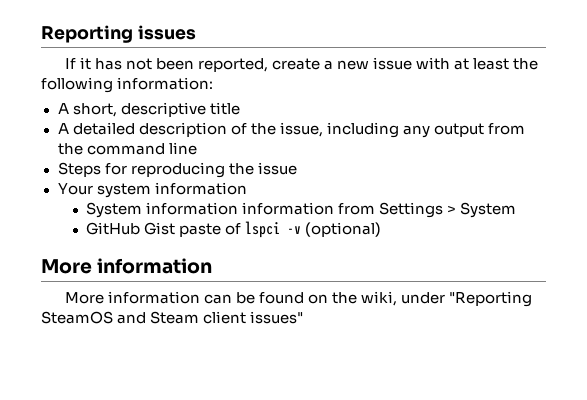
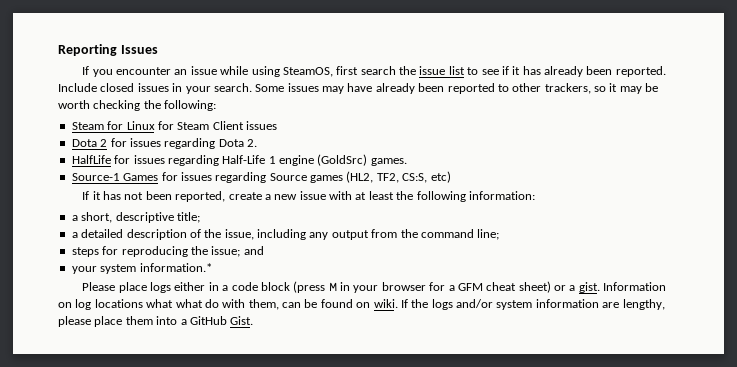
- Reporting issues
+ Reporting Issues
+ If you encounter an issue while using SteamOS, first search the issue list to see if it has already been reported. Include closed issues in your search. Some issues may have already been reported to other trackers, so it may be worth checking the following:
+ Steam for Linux for Steam Client issues
+ Dota 2 for issues regarding Dota 2.
+ HalfLife for issues regarding Half-Life 1 engine (GoldSrc) games.
+ Source-1 Games for issues regarding Source games (HL2, TF2, CS:S, etc)
- A short, descriptive title
- A detailed description of the issue, including any output from the command line
- Steps for reproducing the issue
- Your system information
- System information information from Settings > System
- GitHub Gist paste of lspci -v (optional)
- More information
- More information can be found on the wiki, under "Reporting SteamOS and Steam client issues"
+ a short, descriptive title;
+ a detailed description of the issue, including any output from the command line;
+ steps for reproducing the issue; and
+ your system information.*
+ Please place logs either in a code block (press M in your browser for a GFM cheat sheet) or a gist. Information on log locations what what do with them, can be found on wiki. If the logs and/or system information are lengthy, please place them into a GitHub Gist.

